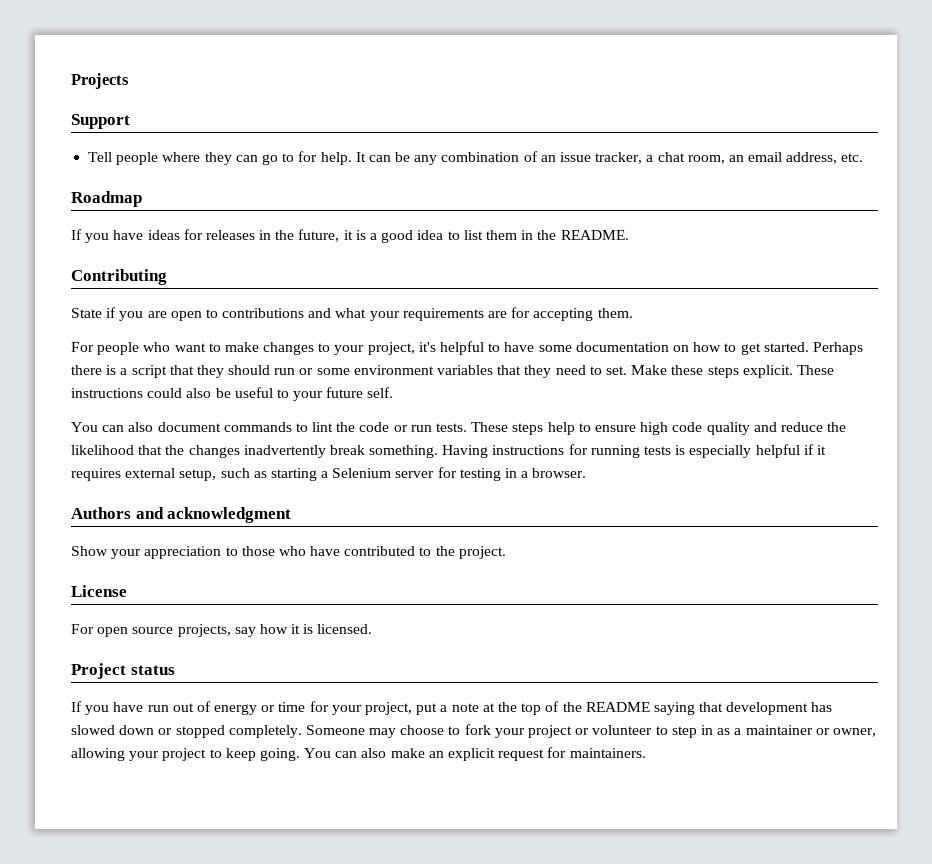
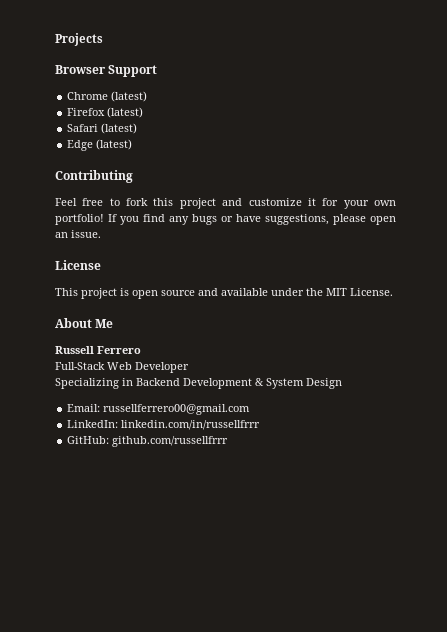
- Support
+ Browser Support
- Tell people where they can go to for help. It can be any combination of an issue tracker, a chat room, an email address, etc.
- Roadmap
- If you have ideas for releases in the future, it is a good idea to list them in the README.
+ Chrome (latest)
+ Firefox (latest)
+ Safari (latest)
+ Edge (latest)
  Contributing
- State if you are open to contributions and what your requirements are for accepting them.
- For people who want to make changes to your project, it's helpful to have some documentation on how to get started. Perhaps there is a script that they should run or some environment variables that they need to set. Make these steps explicit. These instructions could also be useful to your future self.
- You can also document commands to lint the code or run tests. These steps help to ensure high code quality and reduce the likelihood that the changes inadvertently break something. Having instructions for running tests is especially helpful if it requires external setup, such as starting a Selenium server for testing in a browser.
- Authors and acknowledgment
- Show your appreciation to those who have contributed to the project.
+ Feel free to fork this project and customize it for your own portfolio! If you find any bugs or have suggestions, please open an issue.
  License
- For open source projects, say how it is licensed.
- Project status
- If you have run out of energy or time for your project, put a note at the top of the README saying that development has slowed down or stopped completely. Someone may choose to fork your project or volunteer to step in as a maintainer or owner, allowing your project to keep going. You can also make an explicit request for maintainers.
+ This project is open source and available under the MIT License.
+ About Me
+ Russell Ferrero
+ Full-Stack Web Developer
+ Specializing in Backend Development & System Design
+ Email: russellferrero00@gmail.com
+ LinkedIn: linkedin.com/in/russellfrrr
+ GitHub: github.com/russellfrrr

